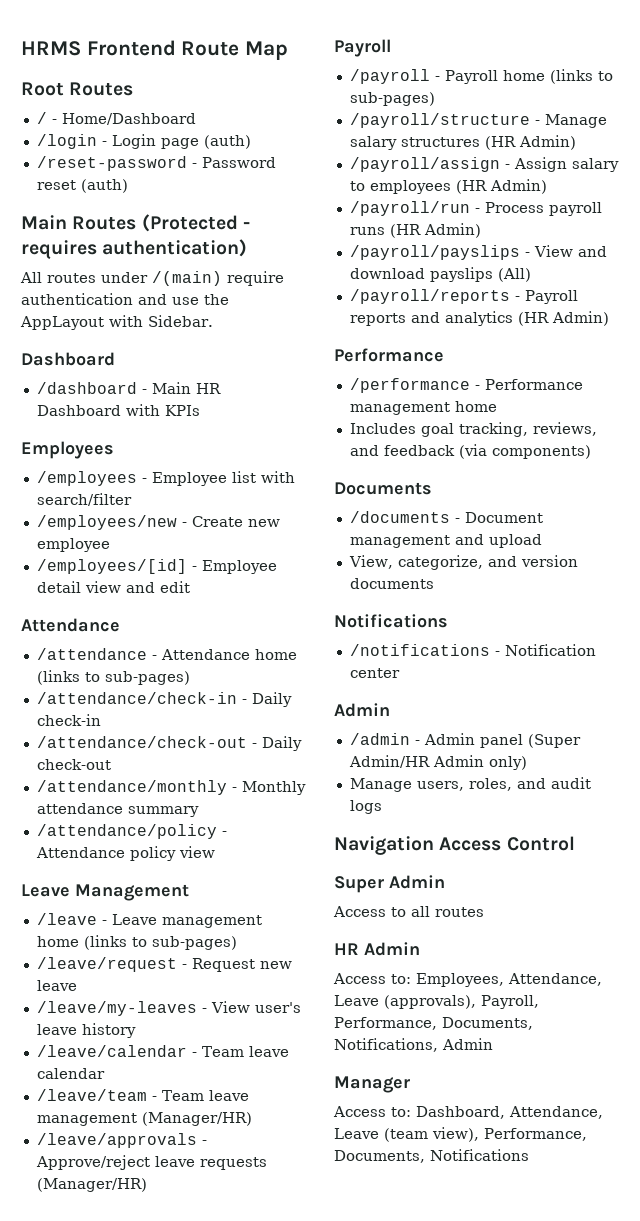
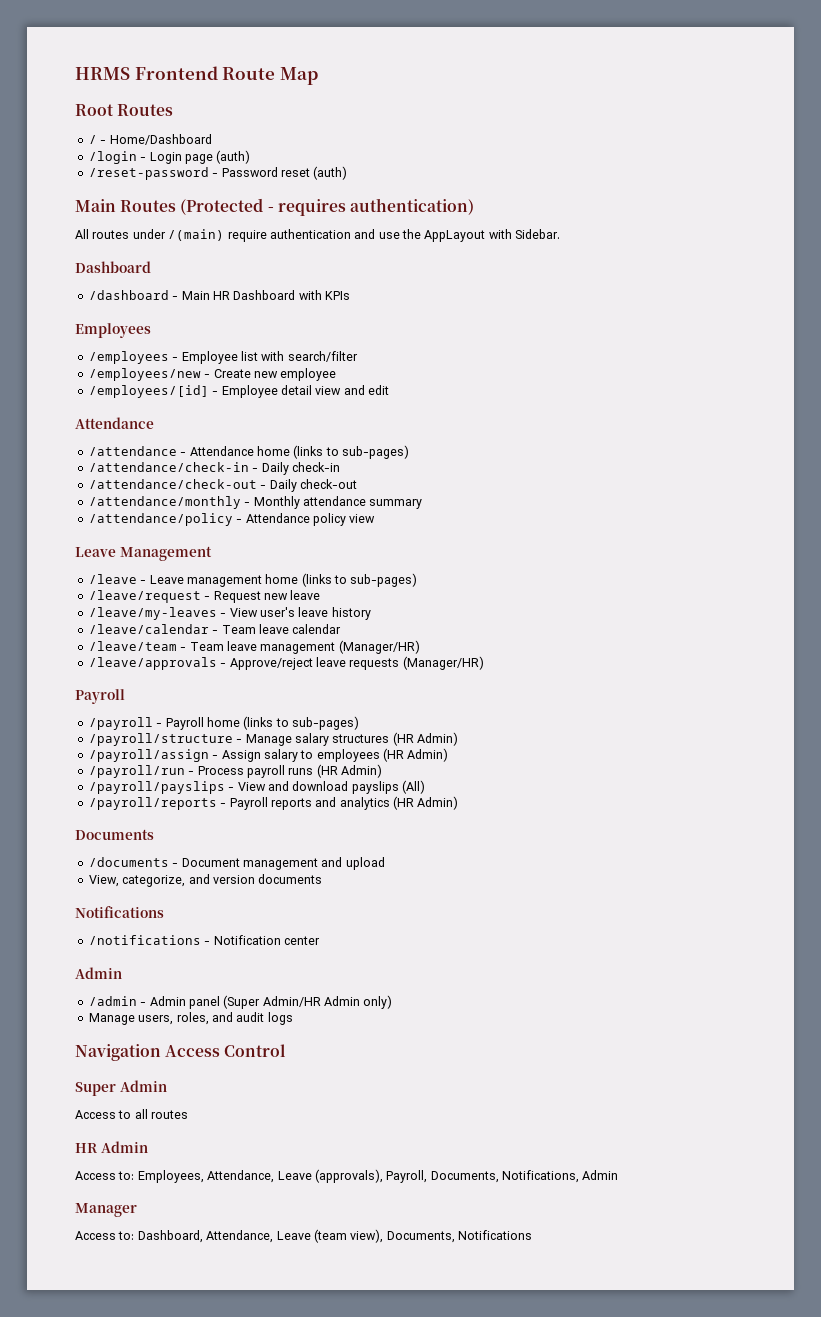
  /payroll/reports - Payroll reports and analytics (HR Admin)
- Performance
- /performance - Performance management home
- Includes goal tracking, reviews, and feedback (via components)
- Access to: Employees, Attendance, Leave (approvals), Payroll, Performance, Documents, Notifications, Admin
+ Access to: Employees, Attendance, Leave (approvals), Payroll, Documents, Notifications, Admin
- Access to: Dashboard, Attendance, Leave (team view), Performance, Documents, Notifications
+ Access to: Dashboard, Attendance, Leave (team view), Documents, Notifications

